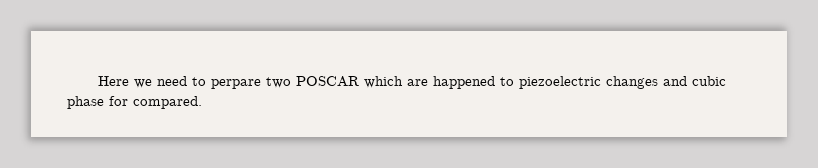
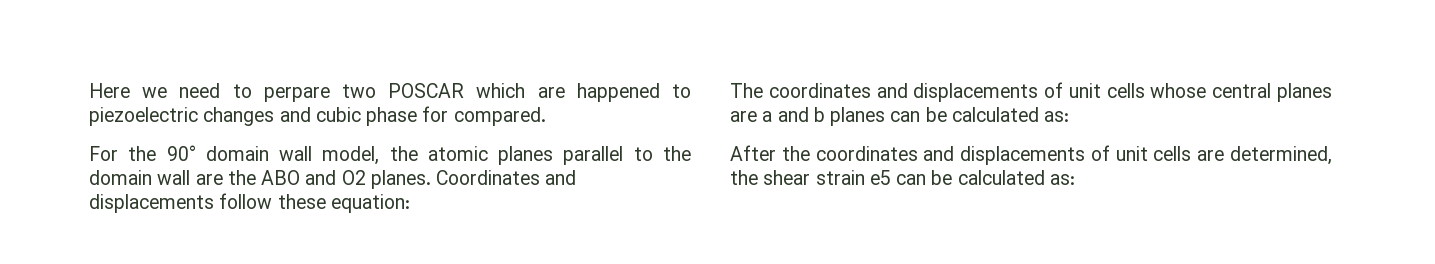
+ For the 90° domain wall model, the atomic planes parallel to the domain wall are the ABO and O2 planes. Coordinates and displacements follow these equation:
+ The coordinates and displacements of unit cells whose central planes are a and b planes can be calculated as:
+ After the coordinates and displacements of unit cells are determined, the shear strain e5 can be calculated as:

